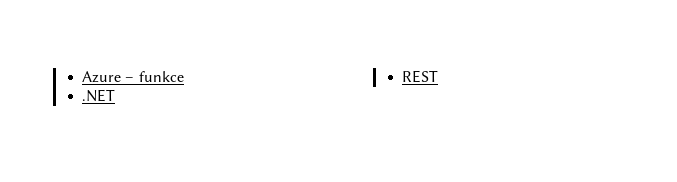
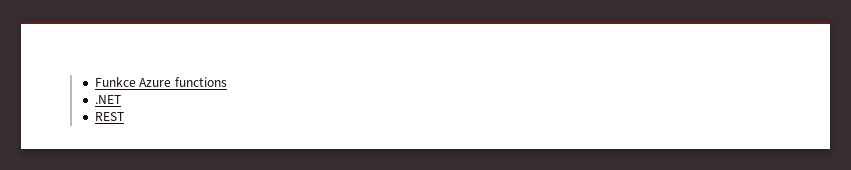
- Azure – funkce
+ Funkce Azure functions

